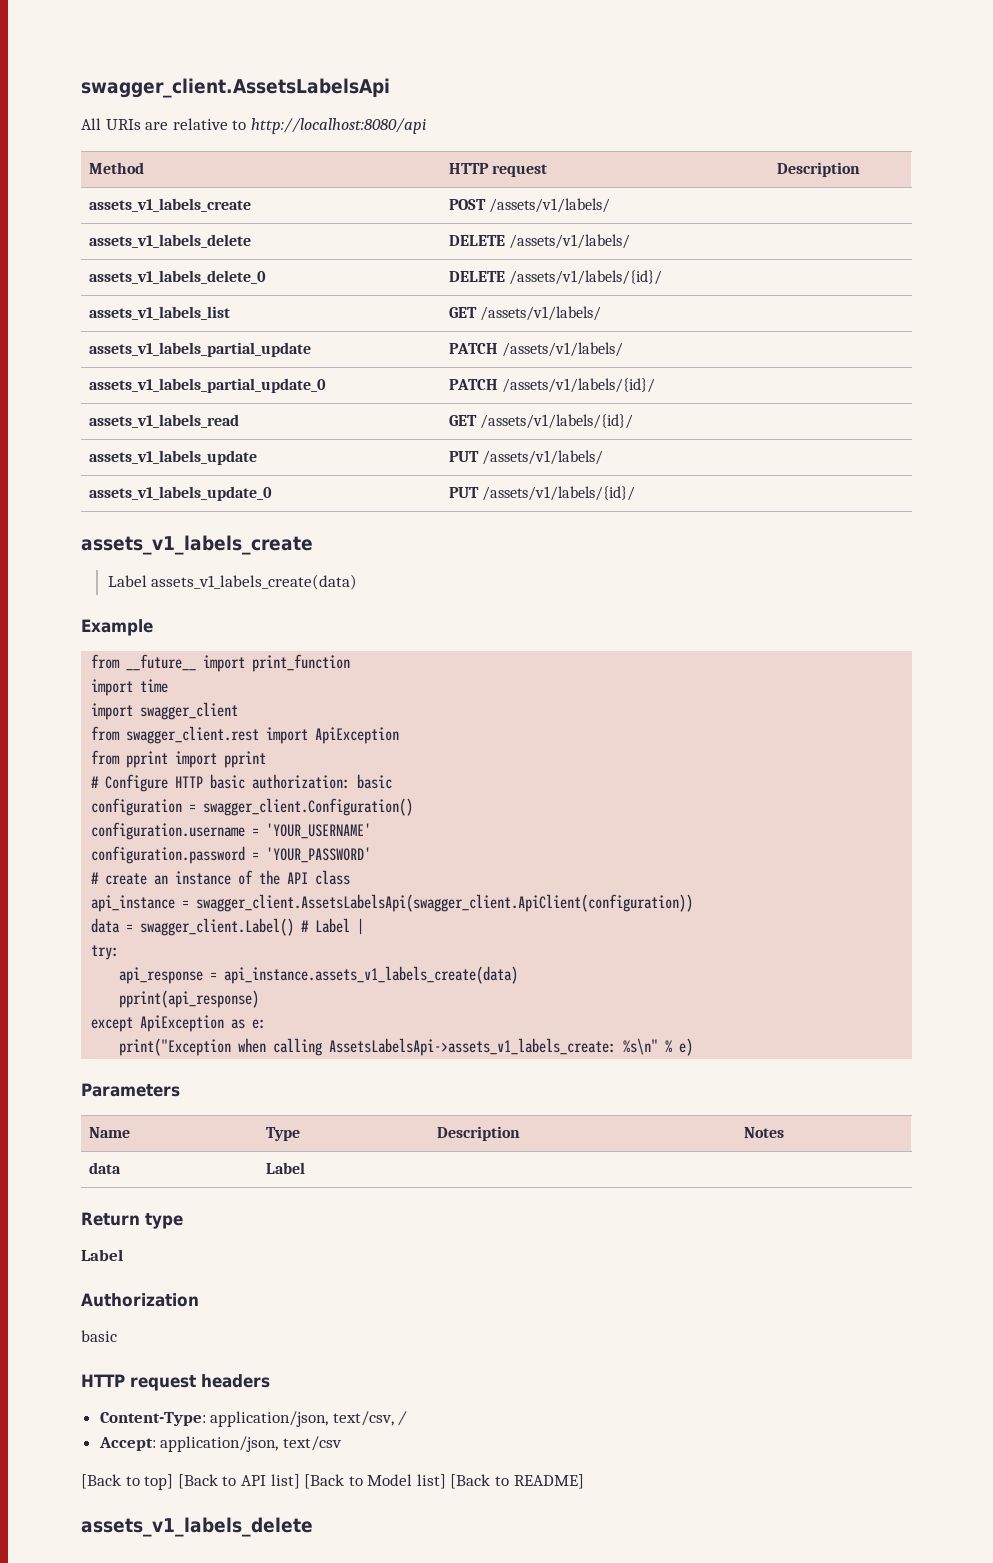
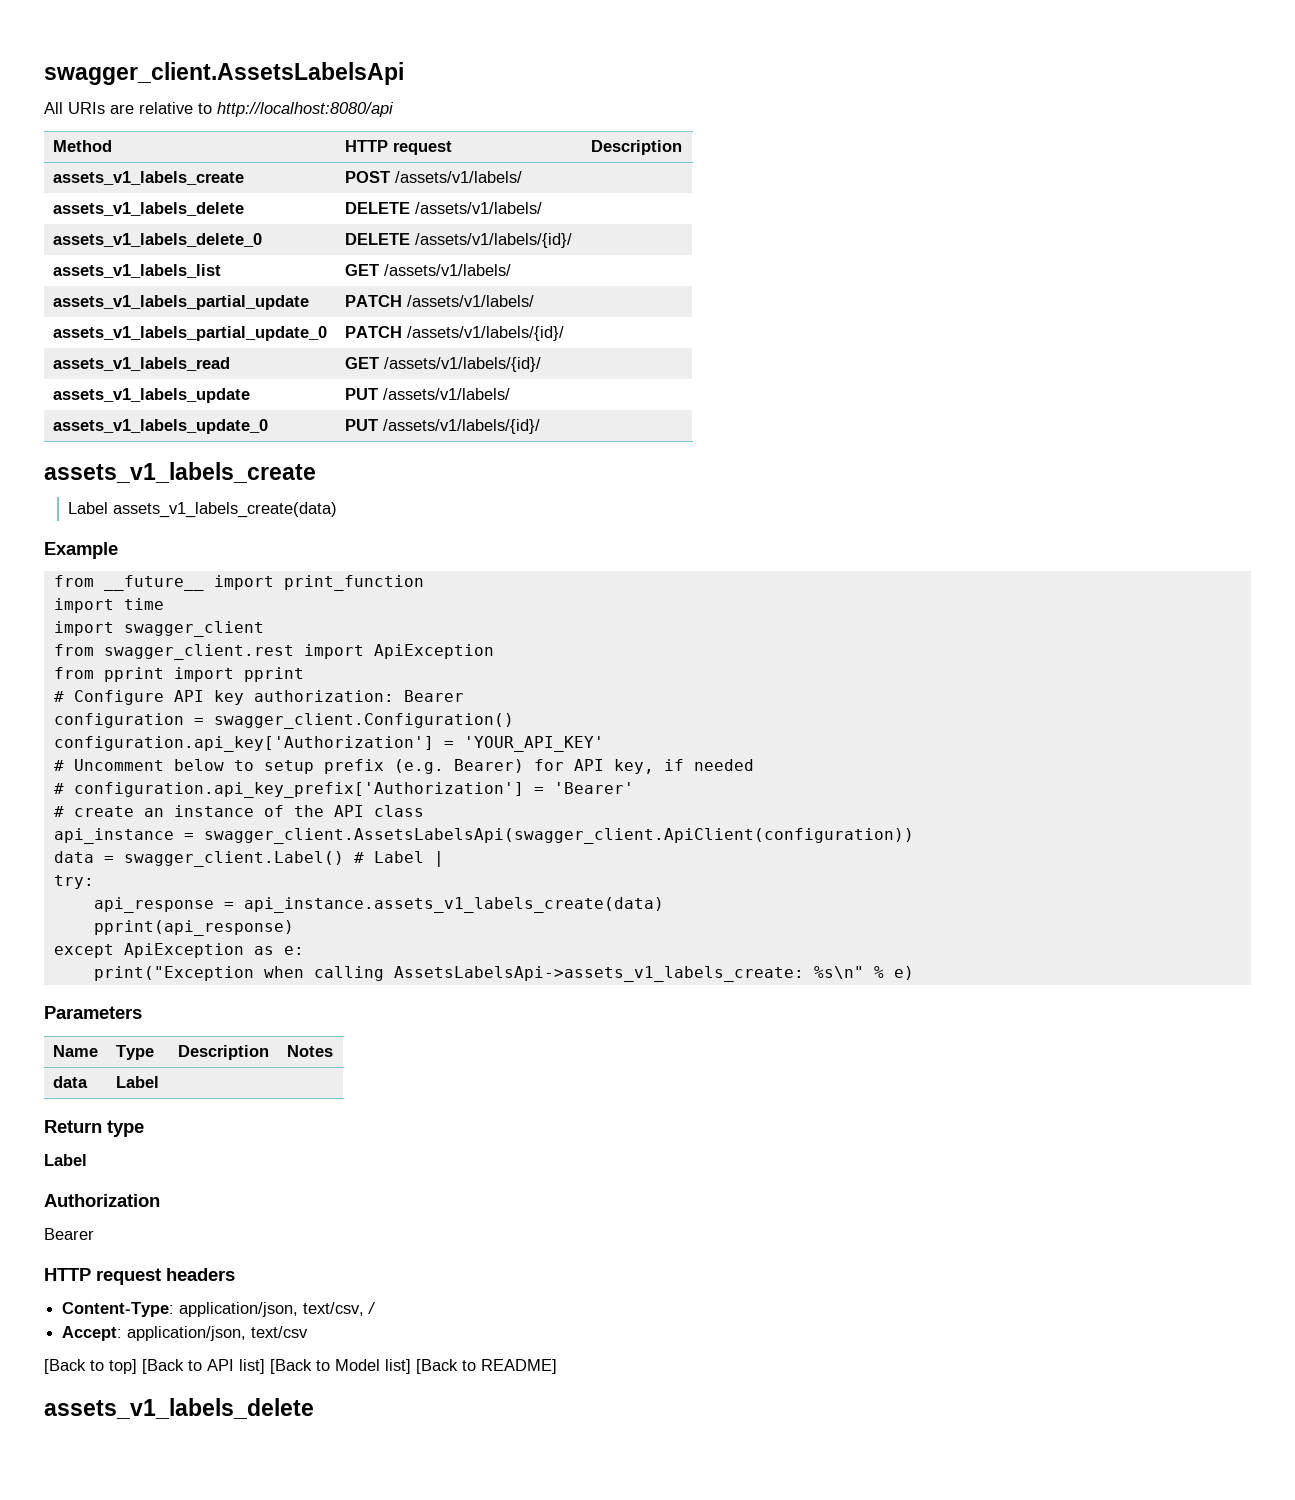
- # Configure HTTP basic authorization: basic
+ # Configure API key authorization: Bearer
- configuration.username = 'YOUR_USERNAME'
- configuration.password = 'YOUR_PASSWORD'
+ configuration.api_key['Authorization'] = 'YOUR_API_KEY'
+ # Uncomment below to setup prefix (e.g. Bearer) for API key, if needed
+ # configuration.api_key_prefix['Authorization'] = 'Bearer'
  Authorization
- basic
+ Bearer

